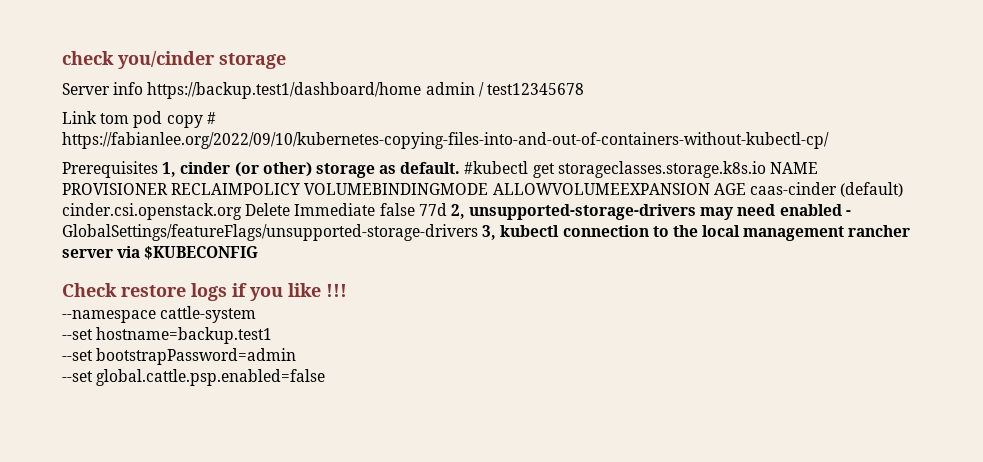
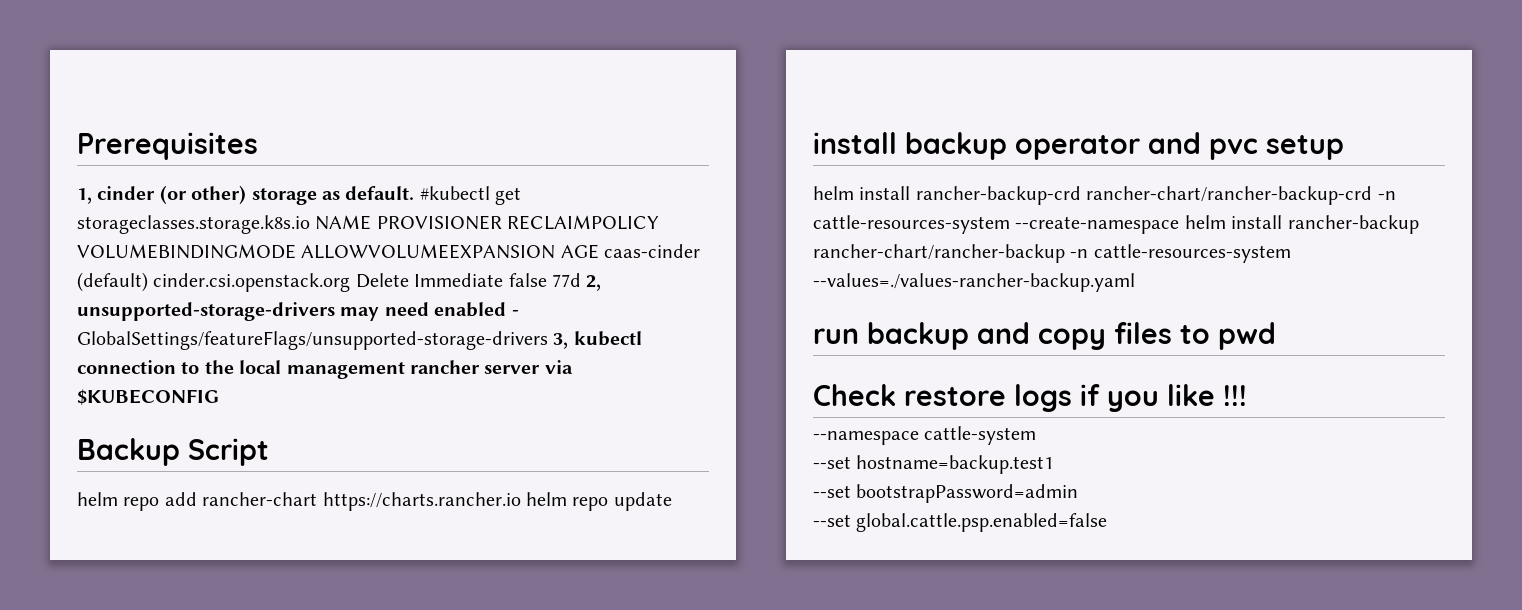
- check you/cinder storage
- Server info https://backup.test1/dashboard/home admin / test12345678
- Link tom pod copy # https://fabianlee.org/2022/09/10/kubernetes-copying-files-into-and-out-of-containers-without-kubectl-cp/
- Prerequisites 1, cinder (or other) storage as default.
+ Prerequisites
+ 1, cinder (or other) storage as default.
+ Backup Script
+ helm repo add rancher-chart https://charts.rancher.io helm repo update
+ install backup operator and pvc setup
+ helm install rancher-backup-crd rancher-chart/rancher-backup-crd -n cattle-resources-system --create-namespace helm install rancher-backup rancher-chart/rancher-backup -n cattle-resources-system --values=./values-rancher-backup.yaml
+ run backup and copy files to pwd

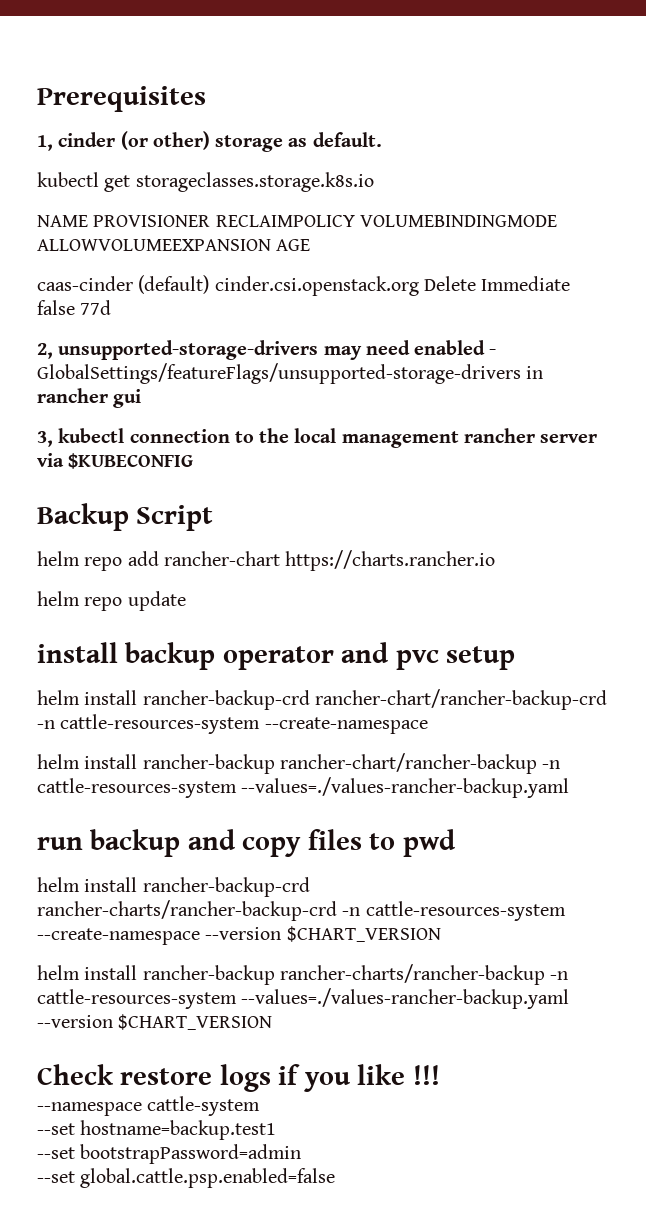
- 1, cinder (or other) storage as default. #kubectl get storageclasses.storage.k8s.io NAME PROVISIONER RECLAIMPOLICY VOLUMEBINDINGMODE ALLOWVOLUMEEXPANSION AGE caas-cinder (default) cinder.csi.openstack.org Delete Immediate false 77d 2, unsupported-storage-drivers may need enabled - GlobalSettings/featureFlags/unsupported-storage-drivers 3, kubectl connection to the local management rancher server via $KUBECONFIG
+ 1, cinder (or other) storage as default.
+ kubectl get storageclasses.storage.k8s.io
+ NAME PROVISIONER RECLAIMPOLICY VOLUMEBINDINGMODE ALLOWVOLUMEEXPANSION AGE
+ caas-cinder (default) cinder.csi.openstack.org Delete Immediate false 77d
+ 2, unsupported-storage-drivers may need enabled - GlobalSettings/featureFlags/unsupported-storage-drivers in rancher gui
+ 3, kubectl connection to the local management rancher server via $KUBECONFIG
- helm repo add rancher-chart https://charts.rancher.io helm repo update
+ helm repo add rancher-chart https://charts.rancher.io
+ helm repo update
- helm install rancher-backup-crd rancher-chart/rancher-backup-crd -n cattle-resources-system --create-namespace helm install rancher-backup rancher-chart/rancher-backup -n cattle-resources-system --values=./values-rancher-backup.yaml
+ helm install rancher-backup-crd rancher-chart/rancher-backup-crd -n cattle-resources-system --create-namespace
+ helm install rancher-backup rancher-chart/rancher-backup -n cattle-resources-system --values=./values-rancher-backup.yaml
+ helm install rancher-backup-crd rancher-charts/rancher-backup-crd -n cattle-resources-system --create-namespace --version $CHART_VERSION
+ helm install rancher-backup rancher-charts/rancher-backup -n cattle-resources-system --values=./values-rancher-backup.yaml --version $CHART_VERSION

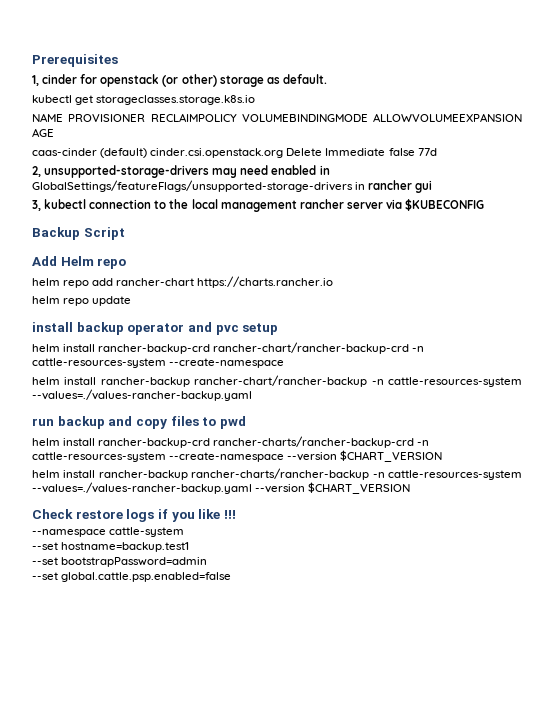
- 1, cinder (or other) storage as default.
+ 1, cinder for openstack (or other) storage as default.
- 2, unsupported-storage-drivers may need enabled - GlobalSettings/featureFlags/unsupported-storage-drivers in rancher gui
+ 2, unsupported-storage-drivers may need enabled in GlobalSettings/featureFlags/unsupported-storage-drivers in rancher gui
+ Add Helm repo

